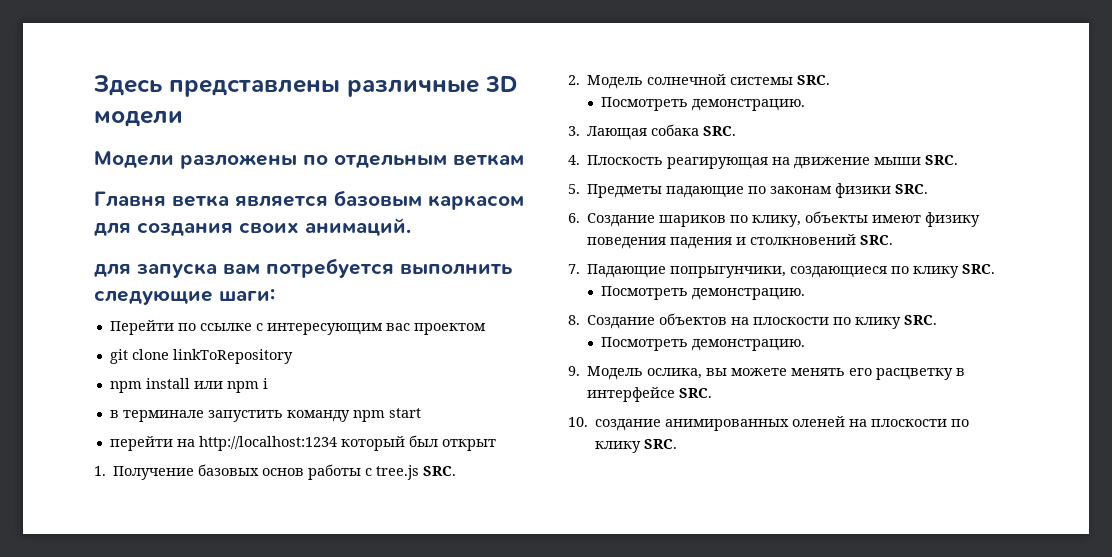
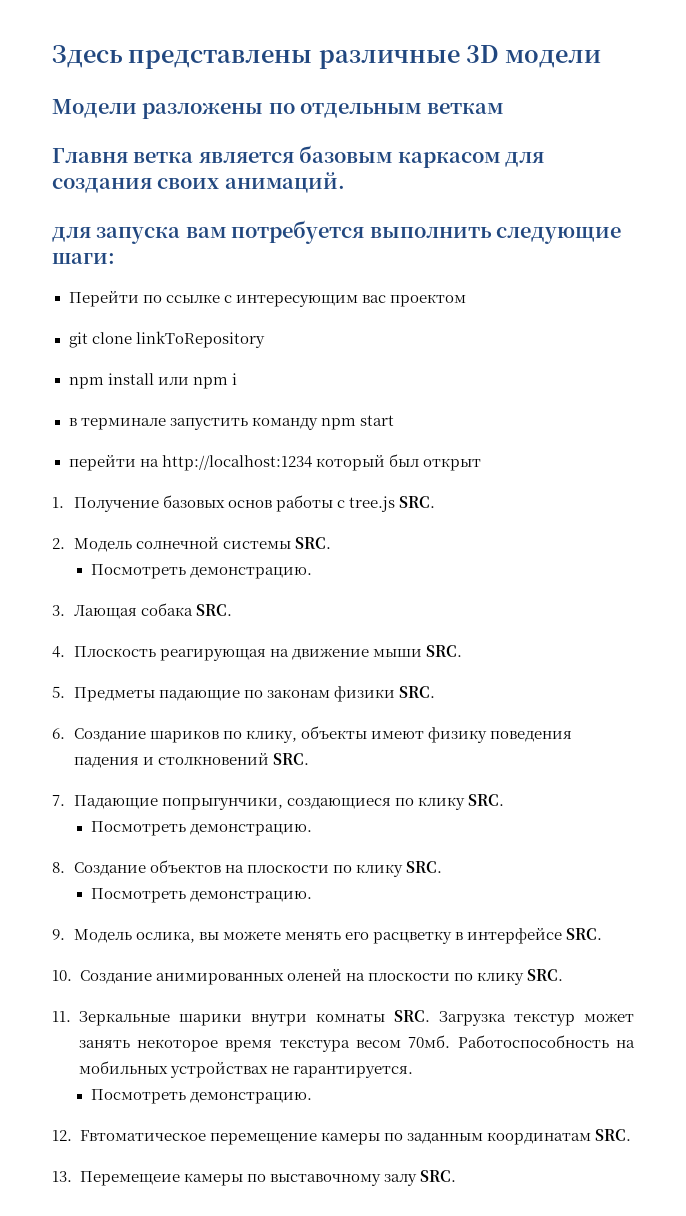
- 10. создание анимированных оленей на плоскости по клику SRC.
+ 10. Создание анимированных оленей на плоскости по клику SRC.
+ 11. Зеркальные шарики внутри комнаты SRC. Загрузка текстур может занять некоторое время текстура весом 70мб. Работоспособность на мобильных устройствах не гарантируется.
+ Посмотреть демонстрацию.
+ 12. Fвтоматическое перемещение камеры по заданным координатам SRC.
+ 13. Перемещеие камеры по выставочному залу SRC.

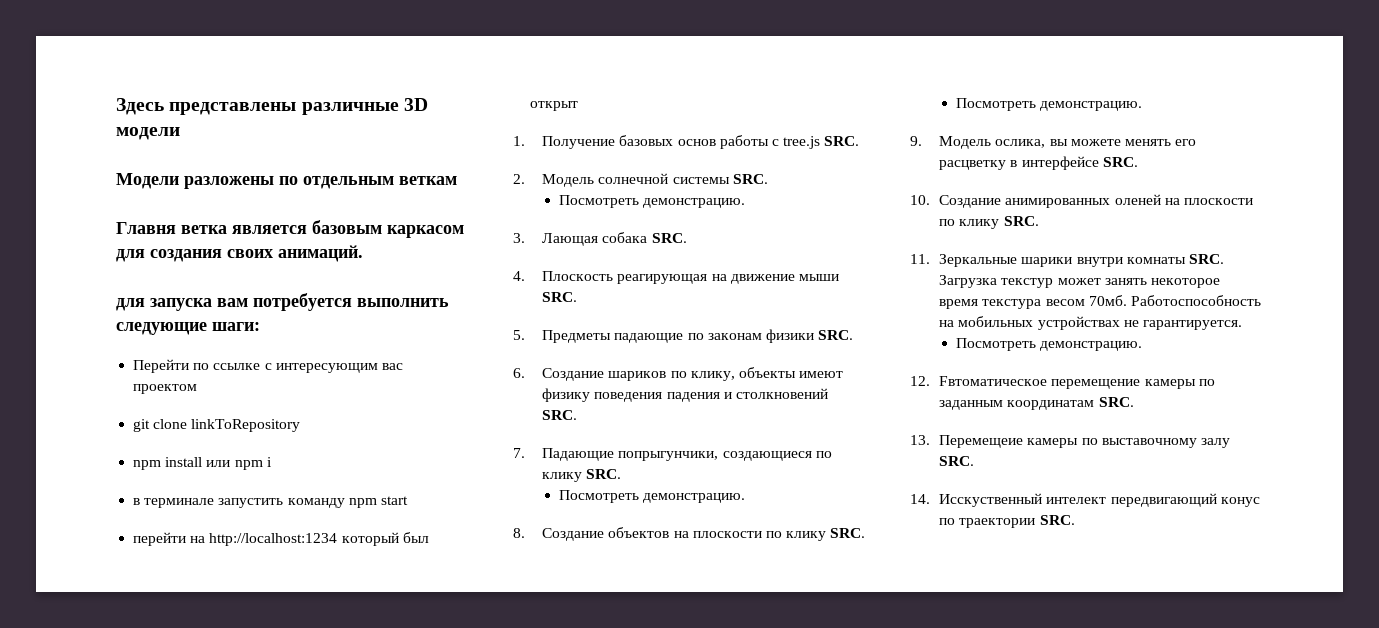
+ 14. Исскуственный интелект передвигающий конус по траектории SRC.

